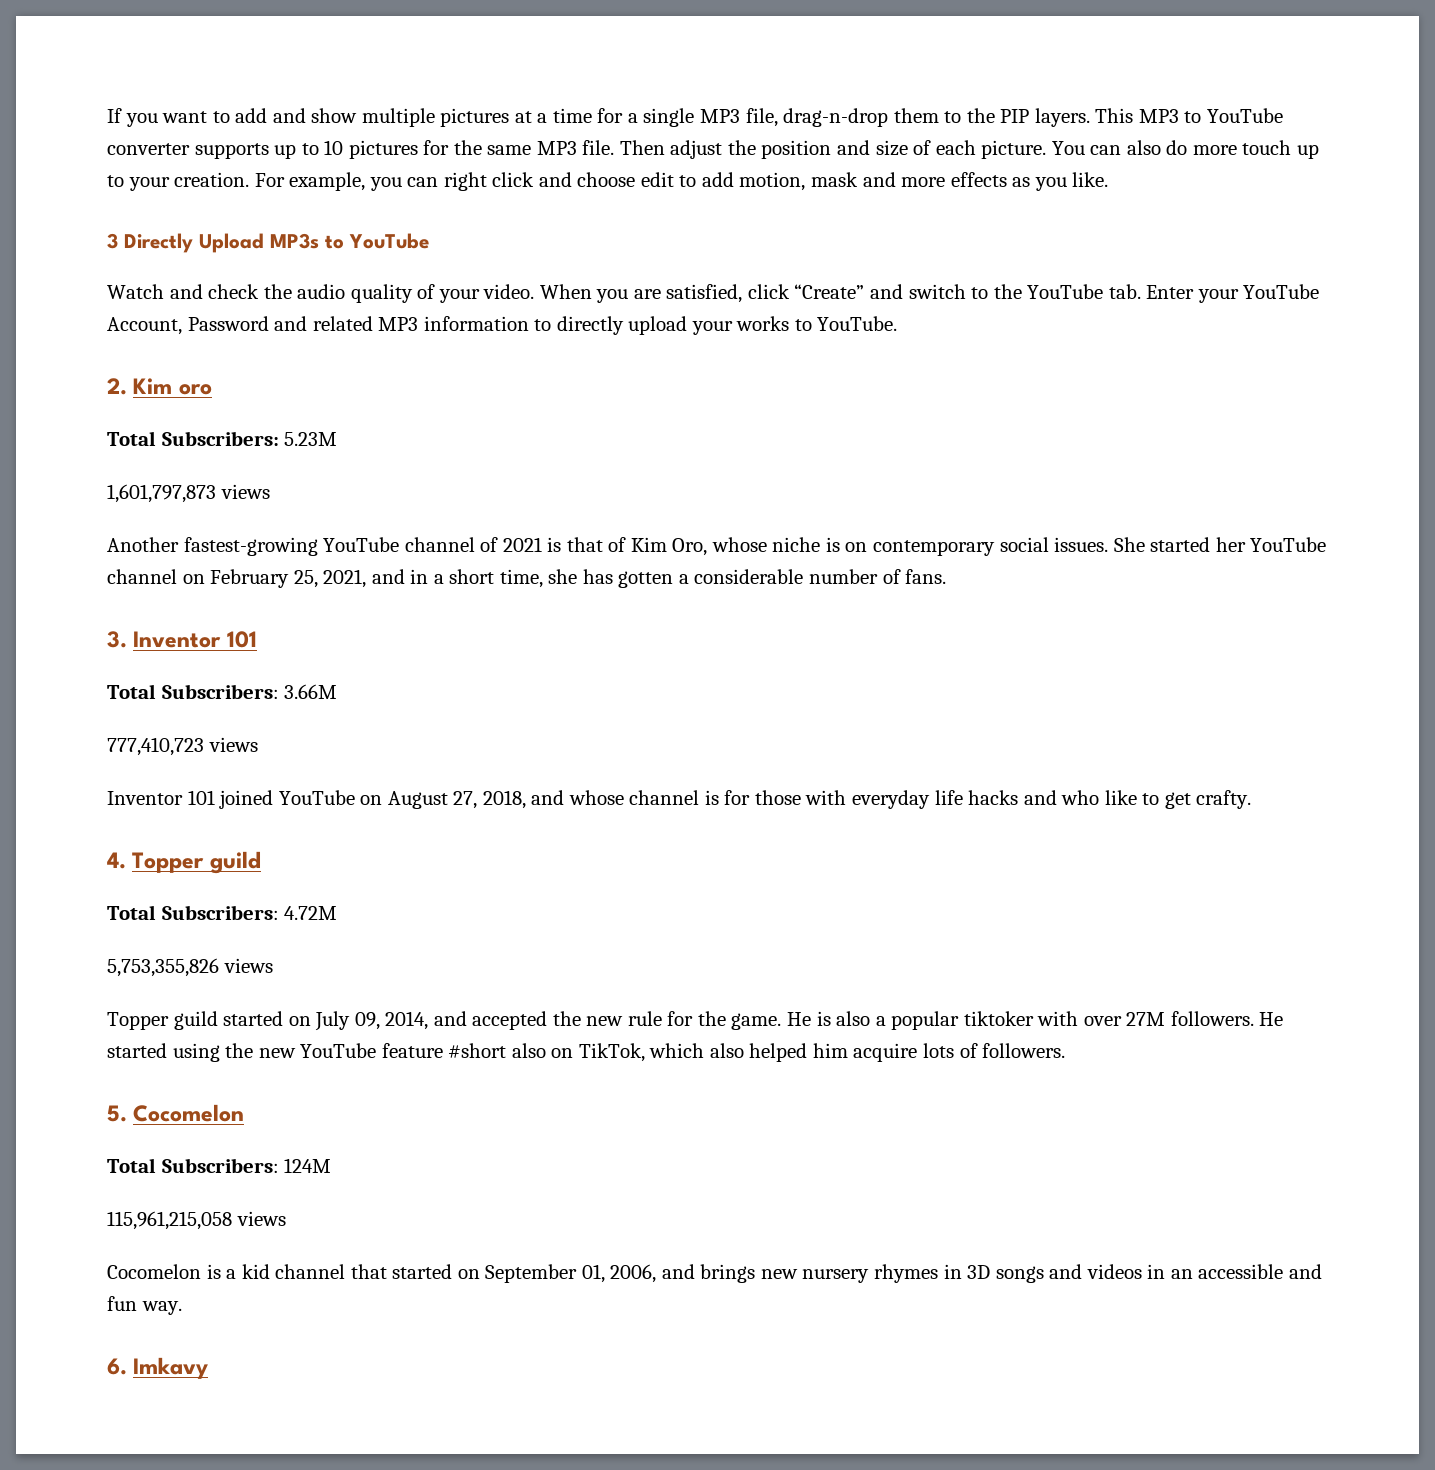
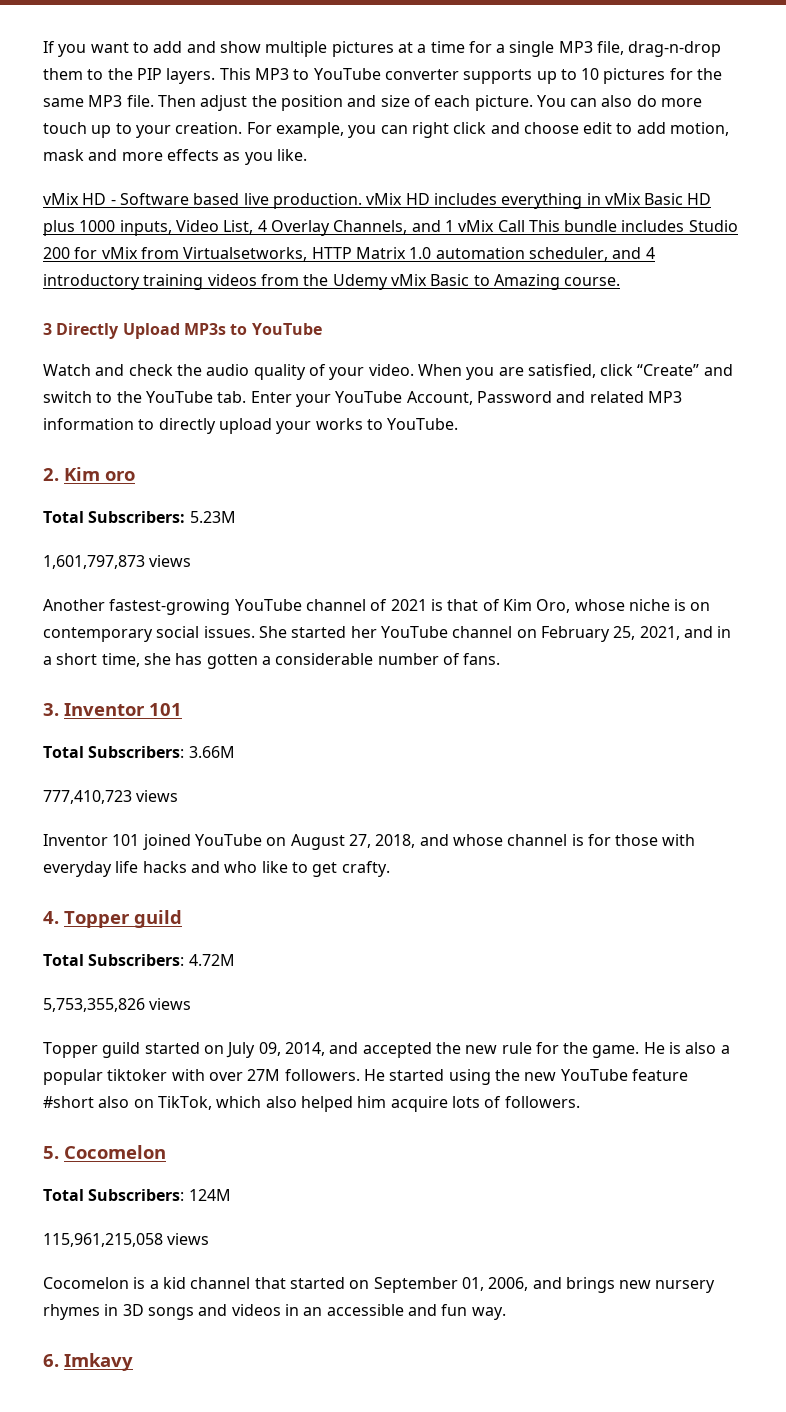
+ vMix HD - Software based live production. vMix HD includes everything in vMix Basic HD plus 1000 inputs, Video List, 4 Overlay Channels, and 1 vMix Call This bundle includes Studio 200 for vMix from Virtualsetworks, HTTP Matrix 1.0 automation scheduler, and 4 introductory training videos from the Udemy vMix Basic to Amazing course.

